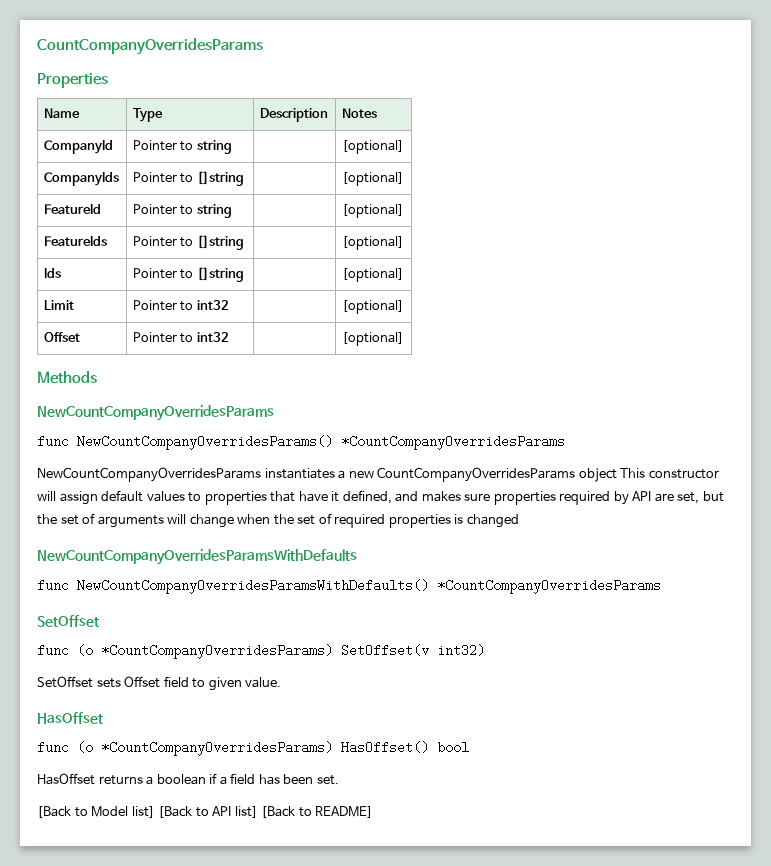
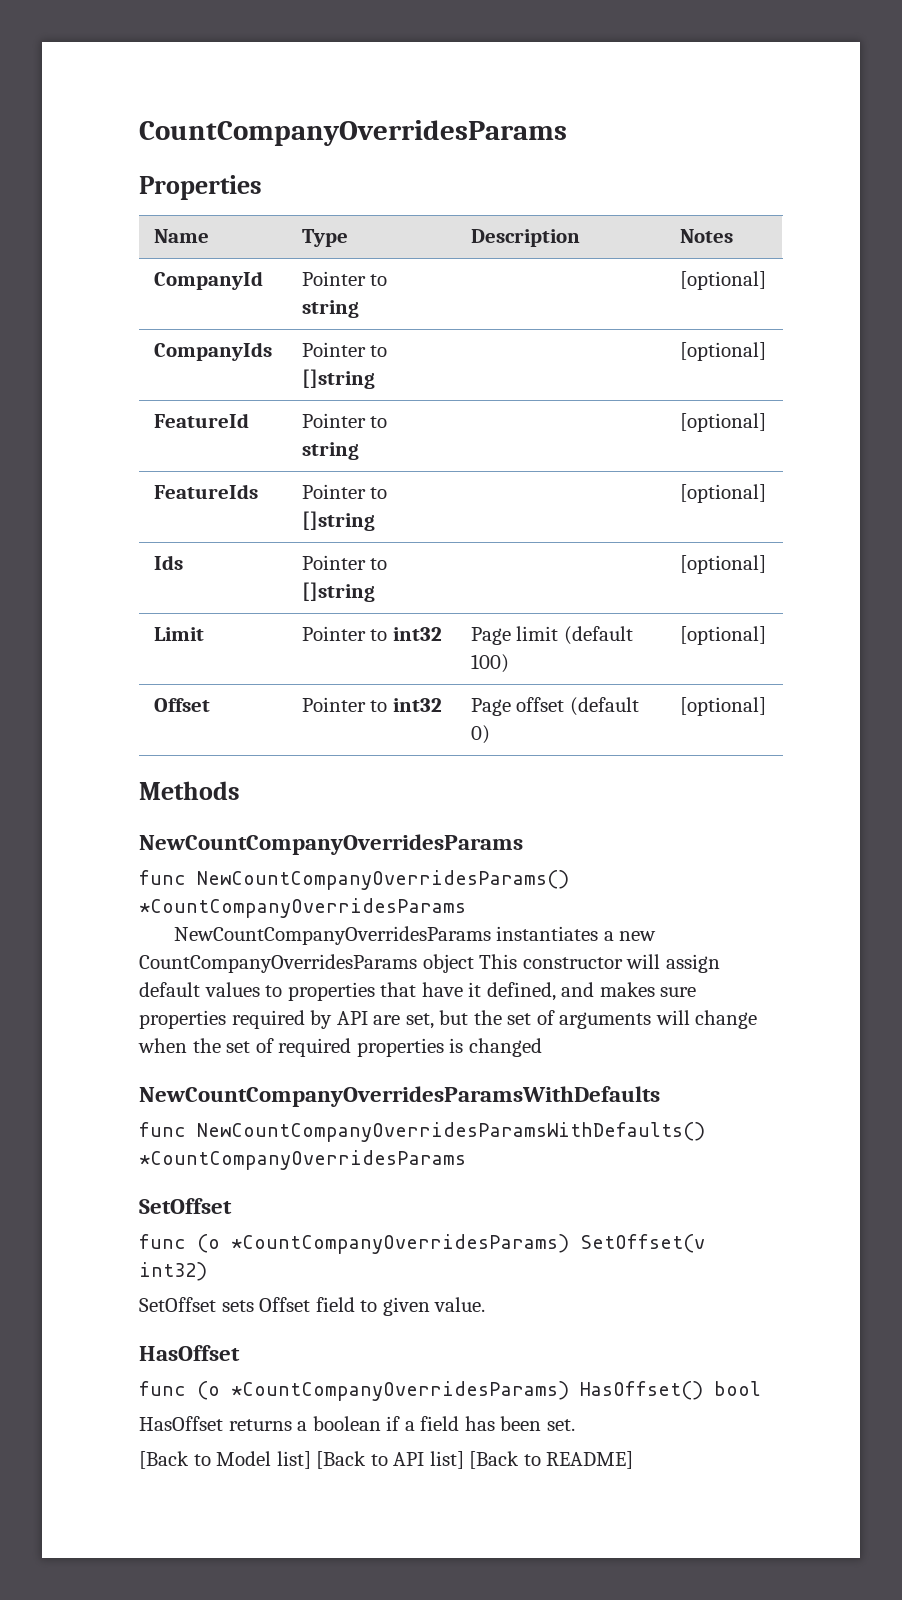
- Limit | Pointer to int32 | | [optional]
+ Limit | Pointer to int32 | Page limit (default 100) | [optional]
- Offset | Pointer to int32 | | [optional]
+ Offset | Pointer to int32 | Page offset (default 0) | [optional]

